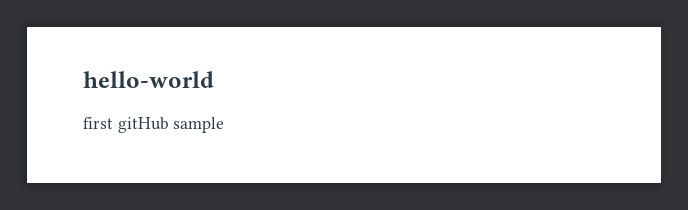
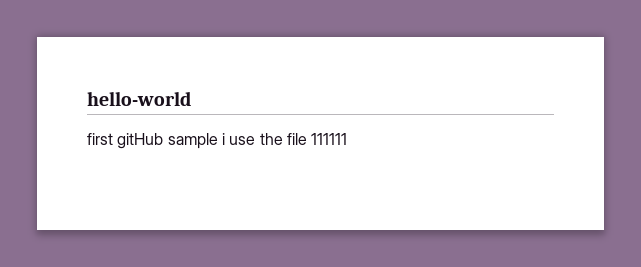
- first gitHub sample
+ first gitHub sample i use the file 111111

